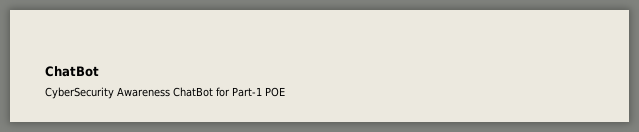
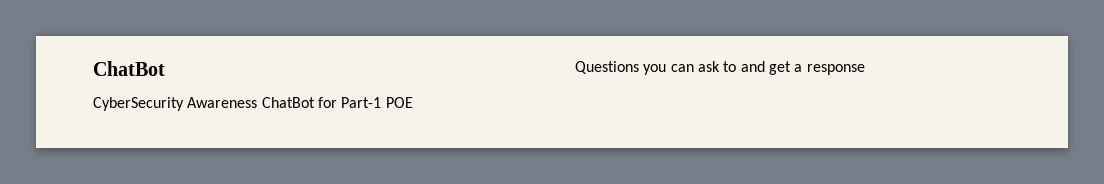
+ Questions you can ask to and get a response

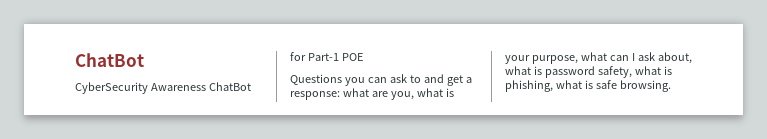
- Questions you can ask to and get a response
+ Questions you can ask to and get a response: what are you, what is your purpose, what can I ask about, what is password safety, what is phishing, what is safe browsing.

